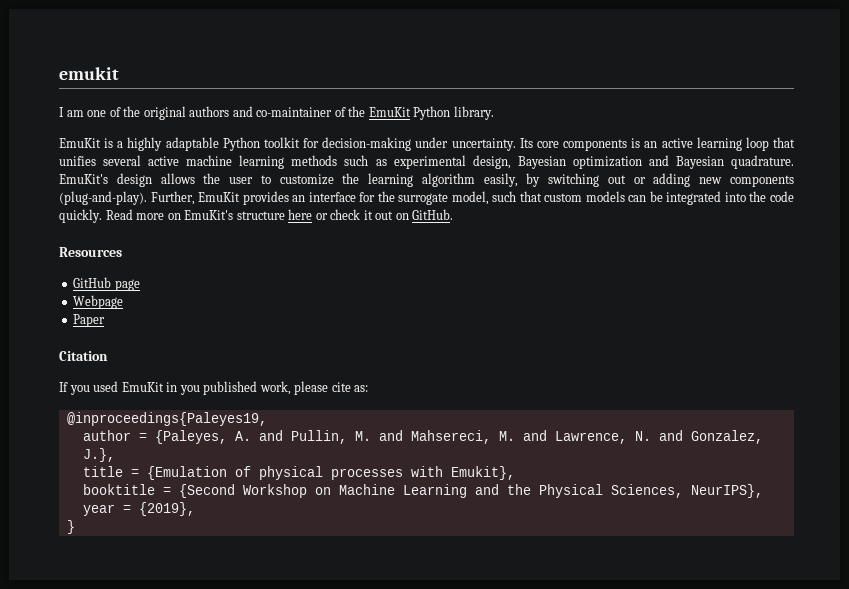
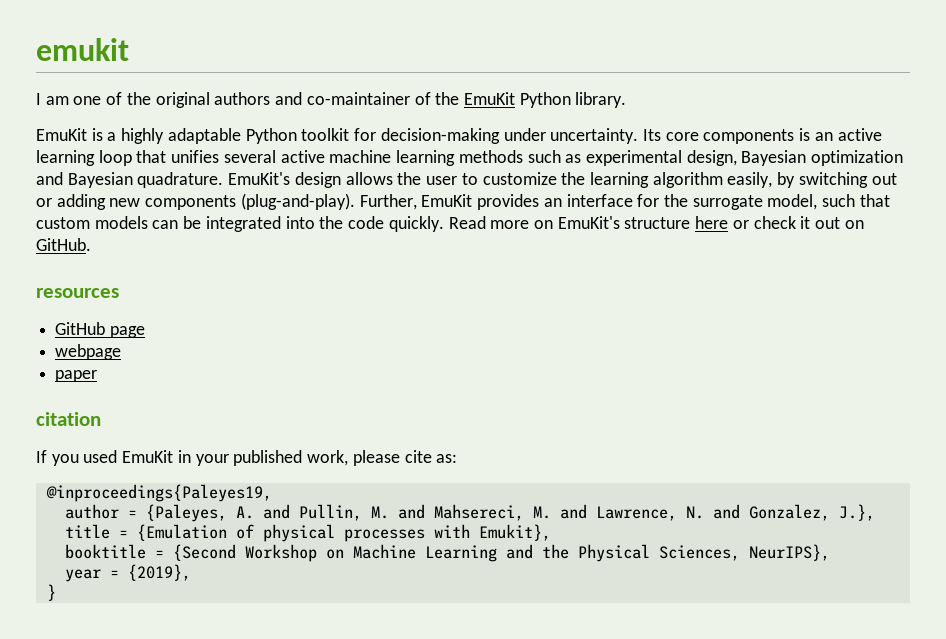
- Resources
+ resources
- Webpage
- Paper
- Citation
+ webpage
+ paper
+ citation
- If you used EmuKit in you published work, please cite as:
+ If you used EmuKit in your published work, please cite as:

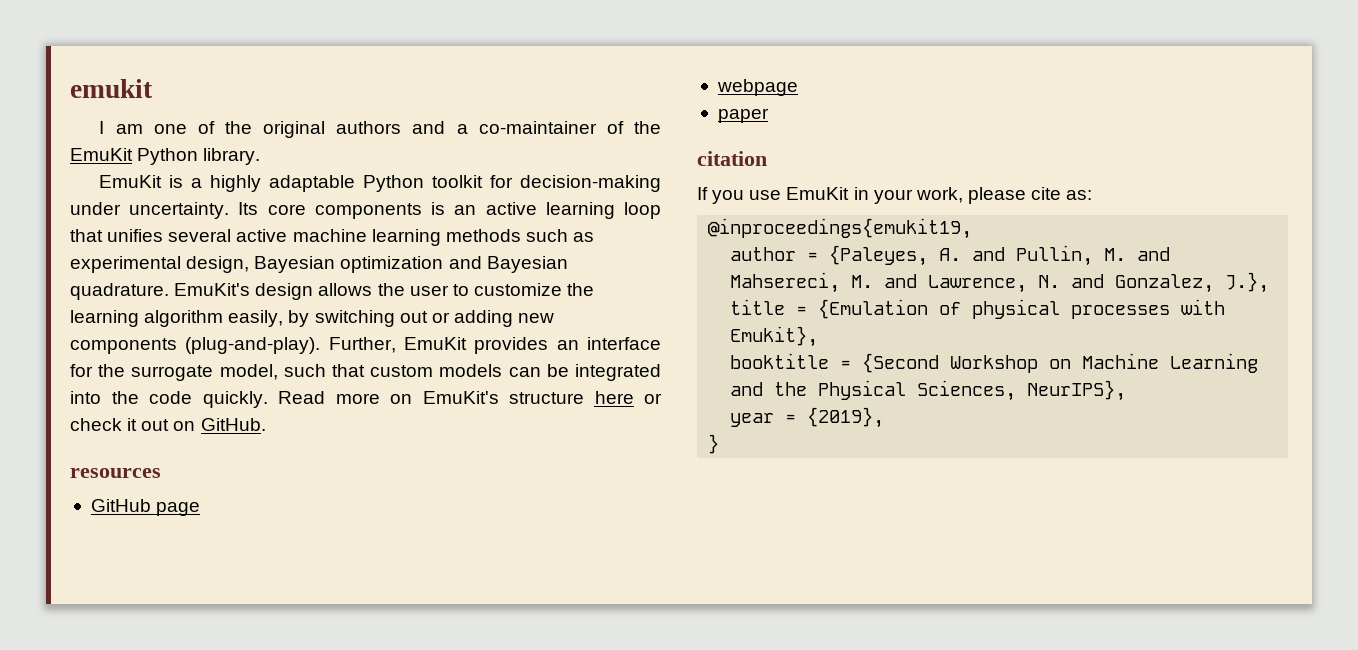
- I am one of the original authors and co-maintainer of the EmuKit Python library.
+ I am one of the original authors and a co-maintainer of the EmuKit Python library.
- If you used EmuKit in your published work, please cite as:
+ If you use EmuKit in your work, please cite as:
- @inproceedings{Paleyes19,
+ @inproceedings{emukit19,

